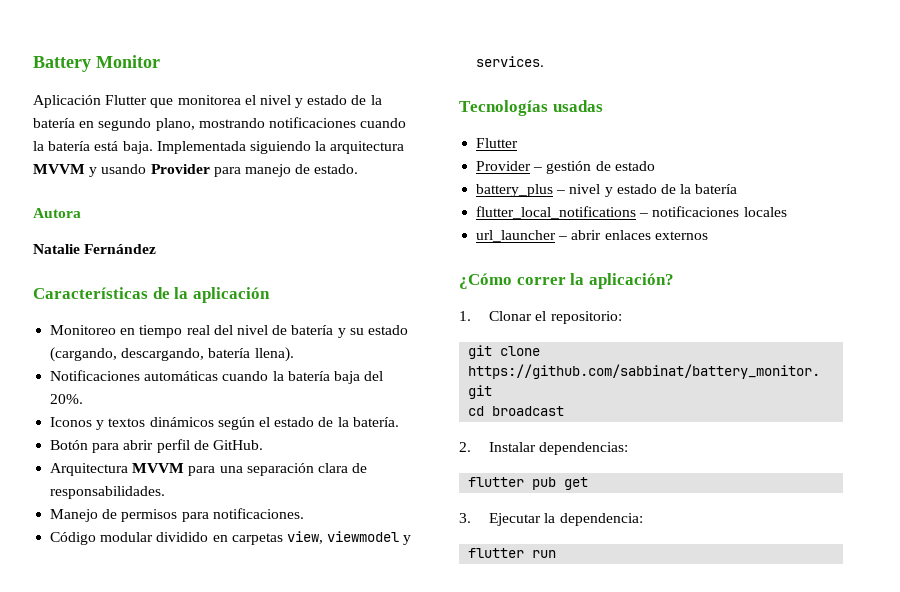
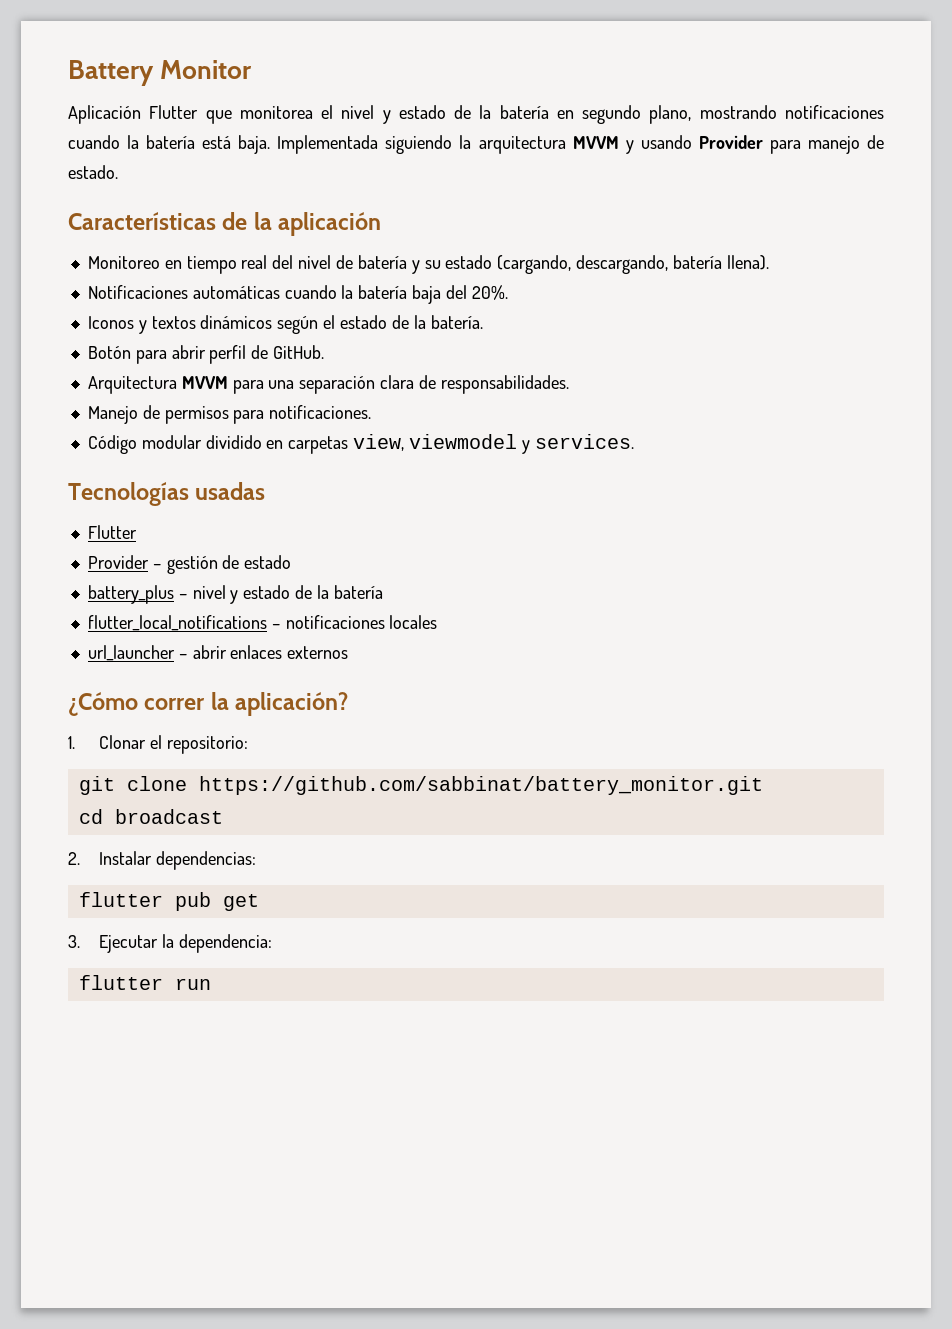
- Autora
- Natalie Fernández

